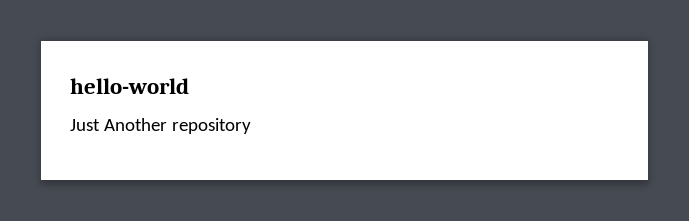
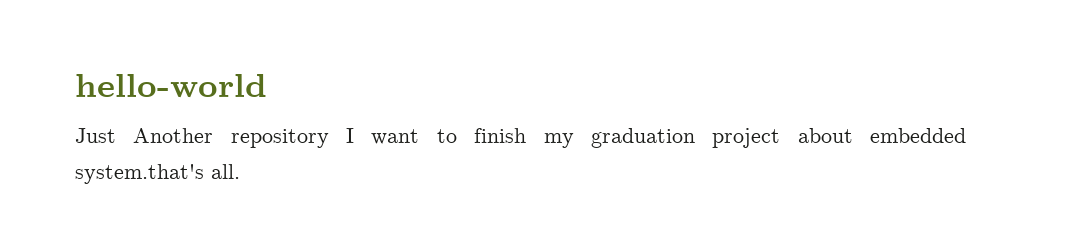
- Just Another repository
+ Just Another repository I want to finish my graduation project about embedded system.that's all.

